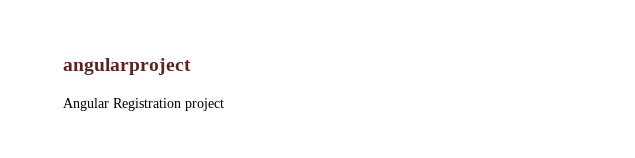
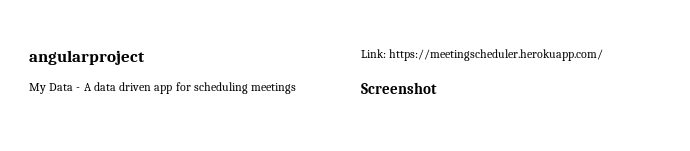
- Angular Registration project
+ My Data - A data driven app for scheduling meetings
+ Link: https://meetingscheduler.herokuapp.com/
+ Screenshot

